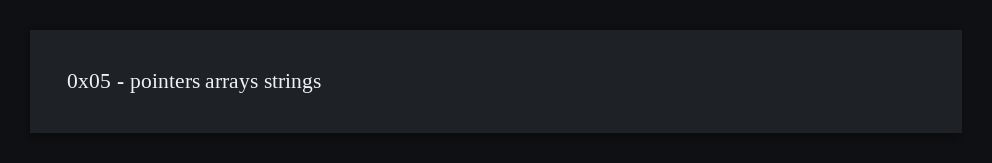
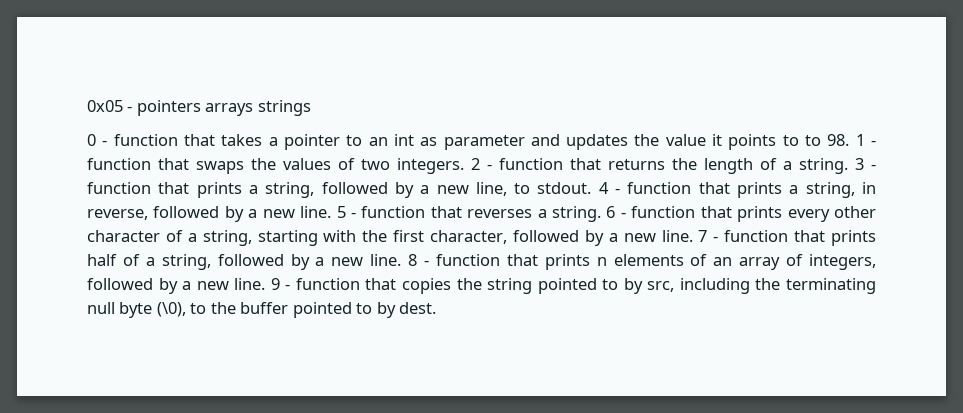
+ 0 - function that takes a pointer to an int as parameter and updates the value it points to to 98. 1 - function that swaps the values of two integers. 2 - function that returns the length of a string. 3 - function that prints a string, followed by a new line, to stdout. 4 - function that prints a string, in reverse, followed by a new line. 5 - function that reverses a string. 6 - function that prints every other character of a string, starting with the first character, followed by a new line. 7 - function that prints half of a string, followed by a new line. 8 - function that prints n elements of an array of integers, followed by a new line. 9 - function that copies the string pointed to by src, including the terminating null byte (\0), to the buffer pointed to by dest.

